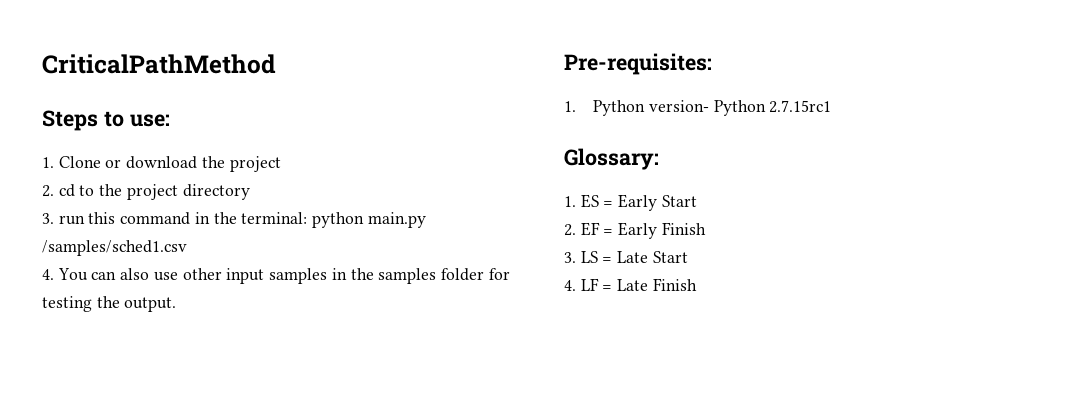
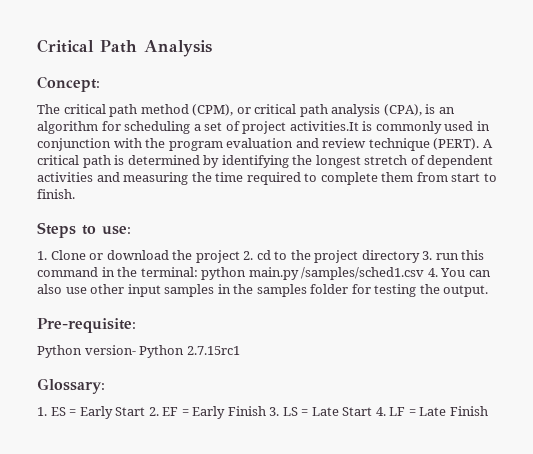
- CriticalPathMethod
+ Critical Path Analysis
+ Concept:
+ The critical path method (CPM), or critical path analysis (CPA), is an algorithm for scheduling a set of project activities.It is commonly used in conjunction with the program evaluation and review technique (PERT). A critical path is determined by identifying the longest stretch of dependent activities and measuring the time required to complete them from start to finish.
- 1. Clone or download the project
- 2. cd to the project directory
- 3. run this command in the terminal: python main.py /samples/sched1.csv
- 4. You can also use other input samples in the samples folder for testing the output.
+ 1. Clone or download the project 2. cd to the project directory 3. run this command in the terminal: python main.py /samples/sched1.csv 4. You can also use other input samples in the samples folder for testing the output.
- Pre-requisites:
- 1. Python version- Python 2.7.15rc1
+ Pre-requisite:
+ Python version- Python 2.7.15rc1
- 1. ES = Early Start
- 2. EF = Early Finish
- 3. LS = Late Start
- 4. LF = Late Finish
+ 1. ES = Early Start 2. EF = Early Finish 3. LS = Late Start 4. LF = Late Finish

